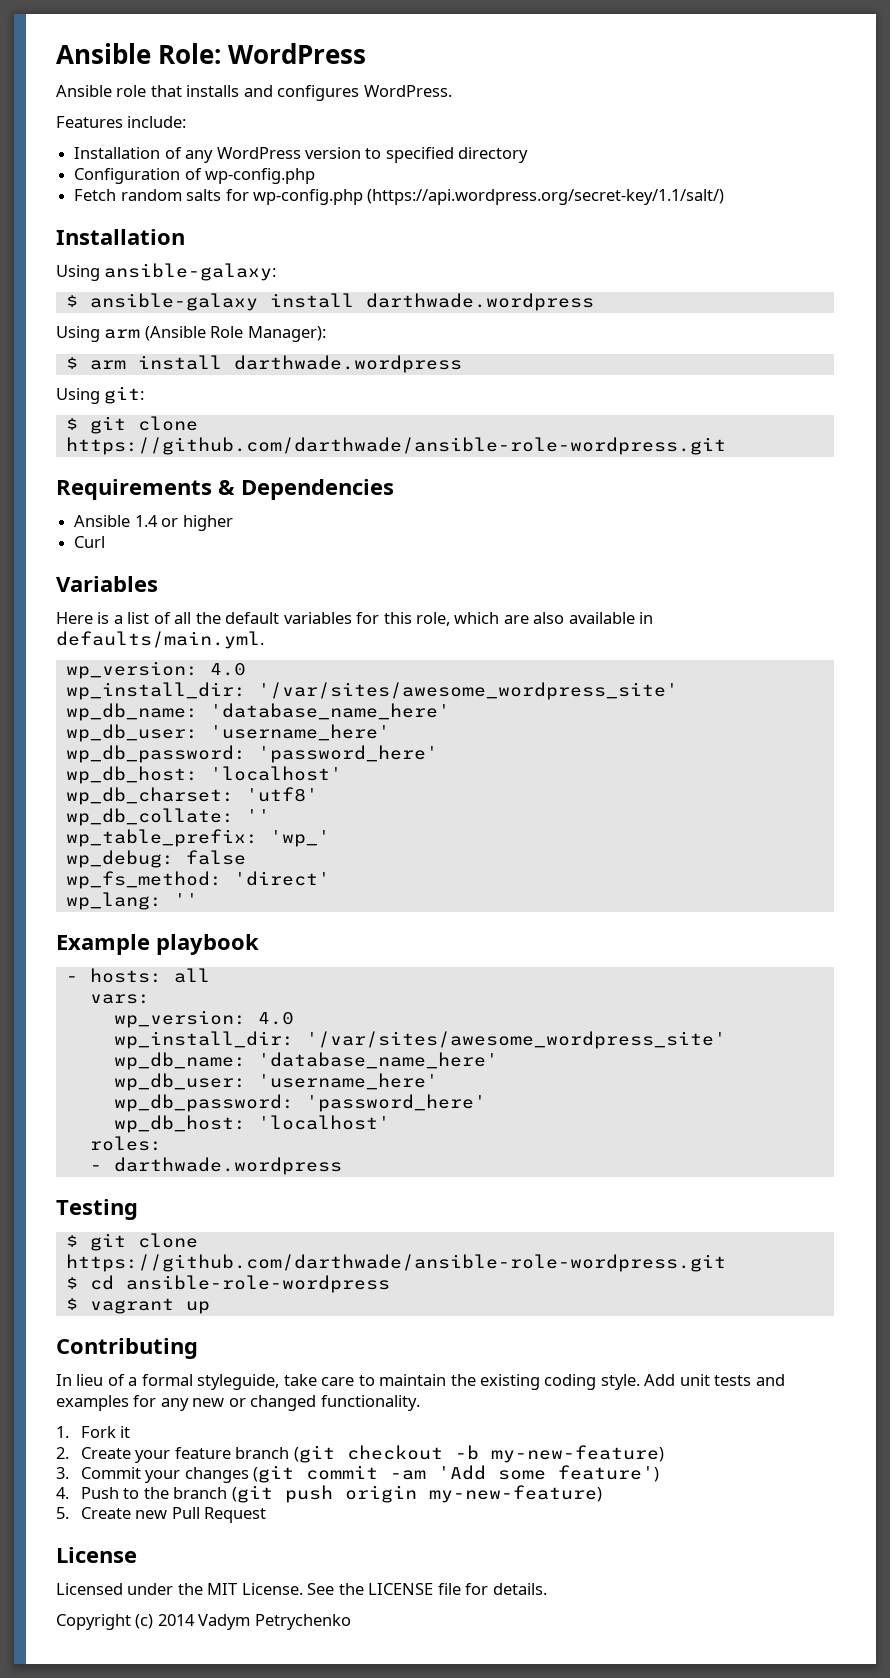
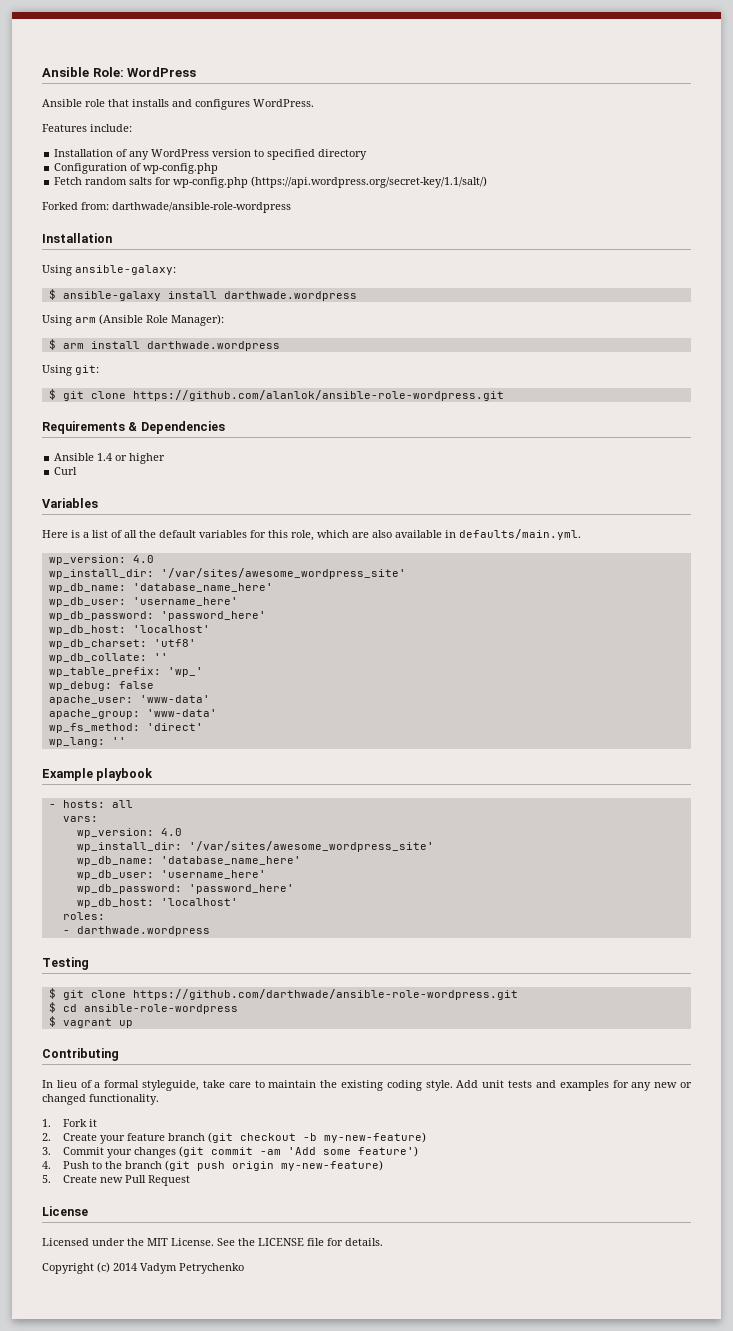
+ Forked from: darthwade/ansible-role-wordpress
  Using git:
- $ git clone https://github.com/darthwade/ansible-role-wordpress.git
+ $ git clone https://github.com/alanlok/ansible-role-wordpress.git
+ apache_user: 'www-data'
+ apache_group: 'www-data'

